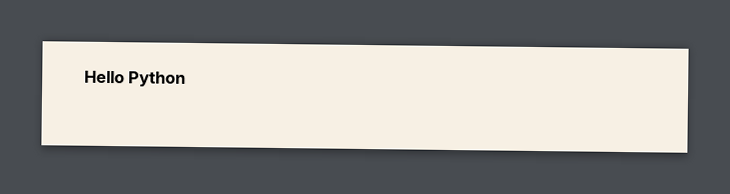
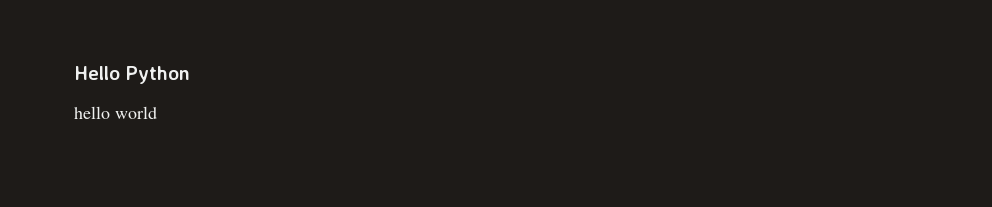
+ hello world

